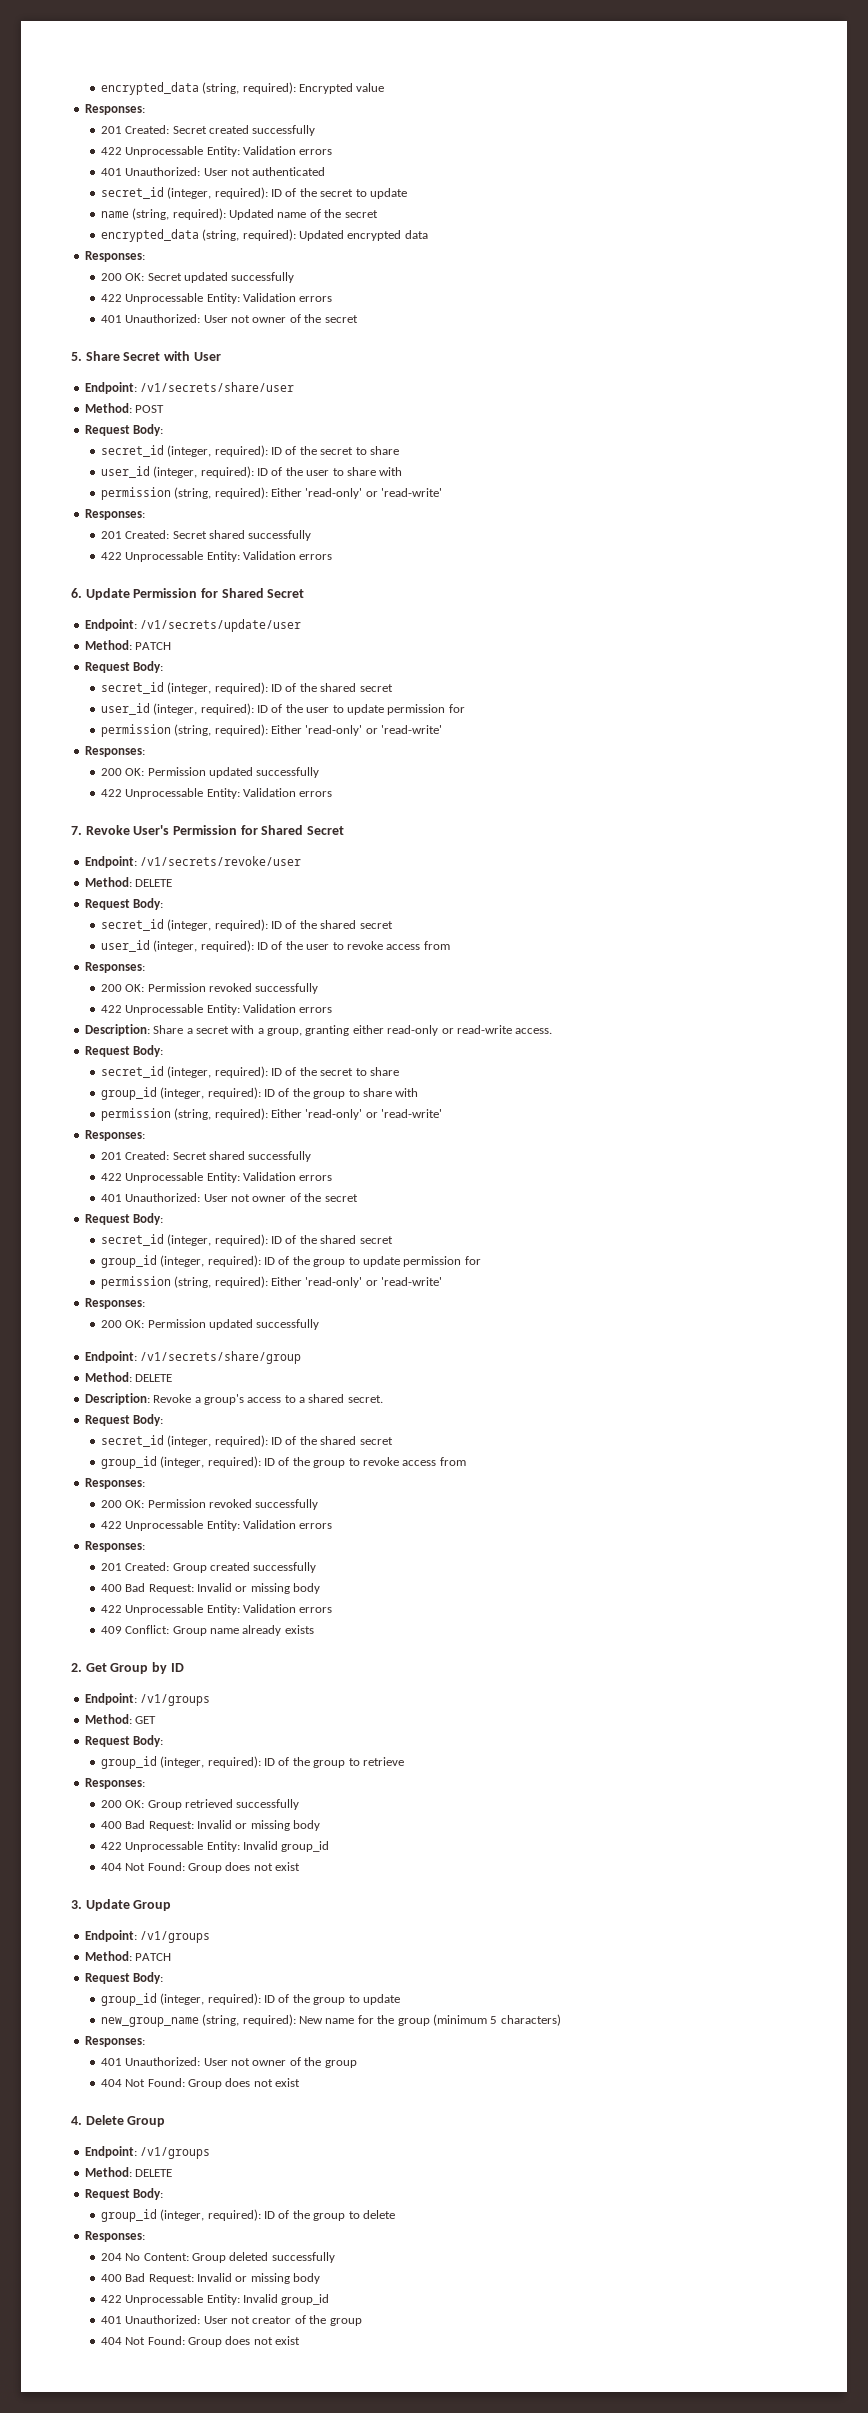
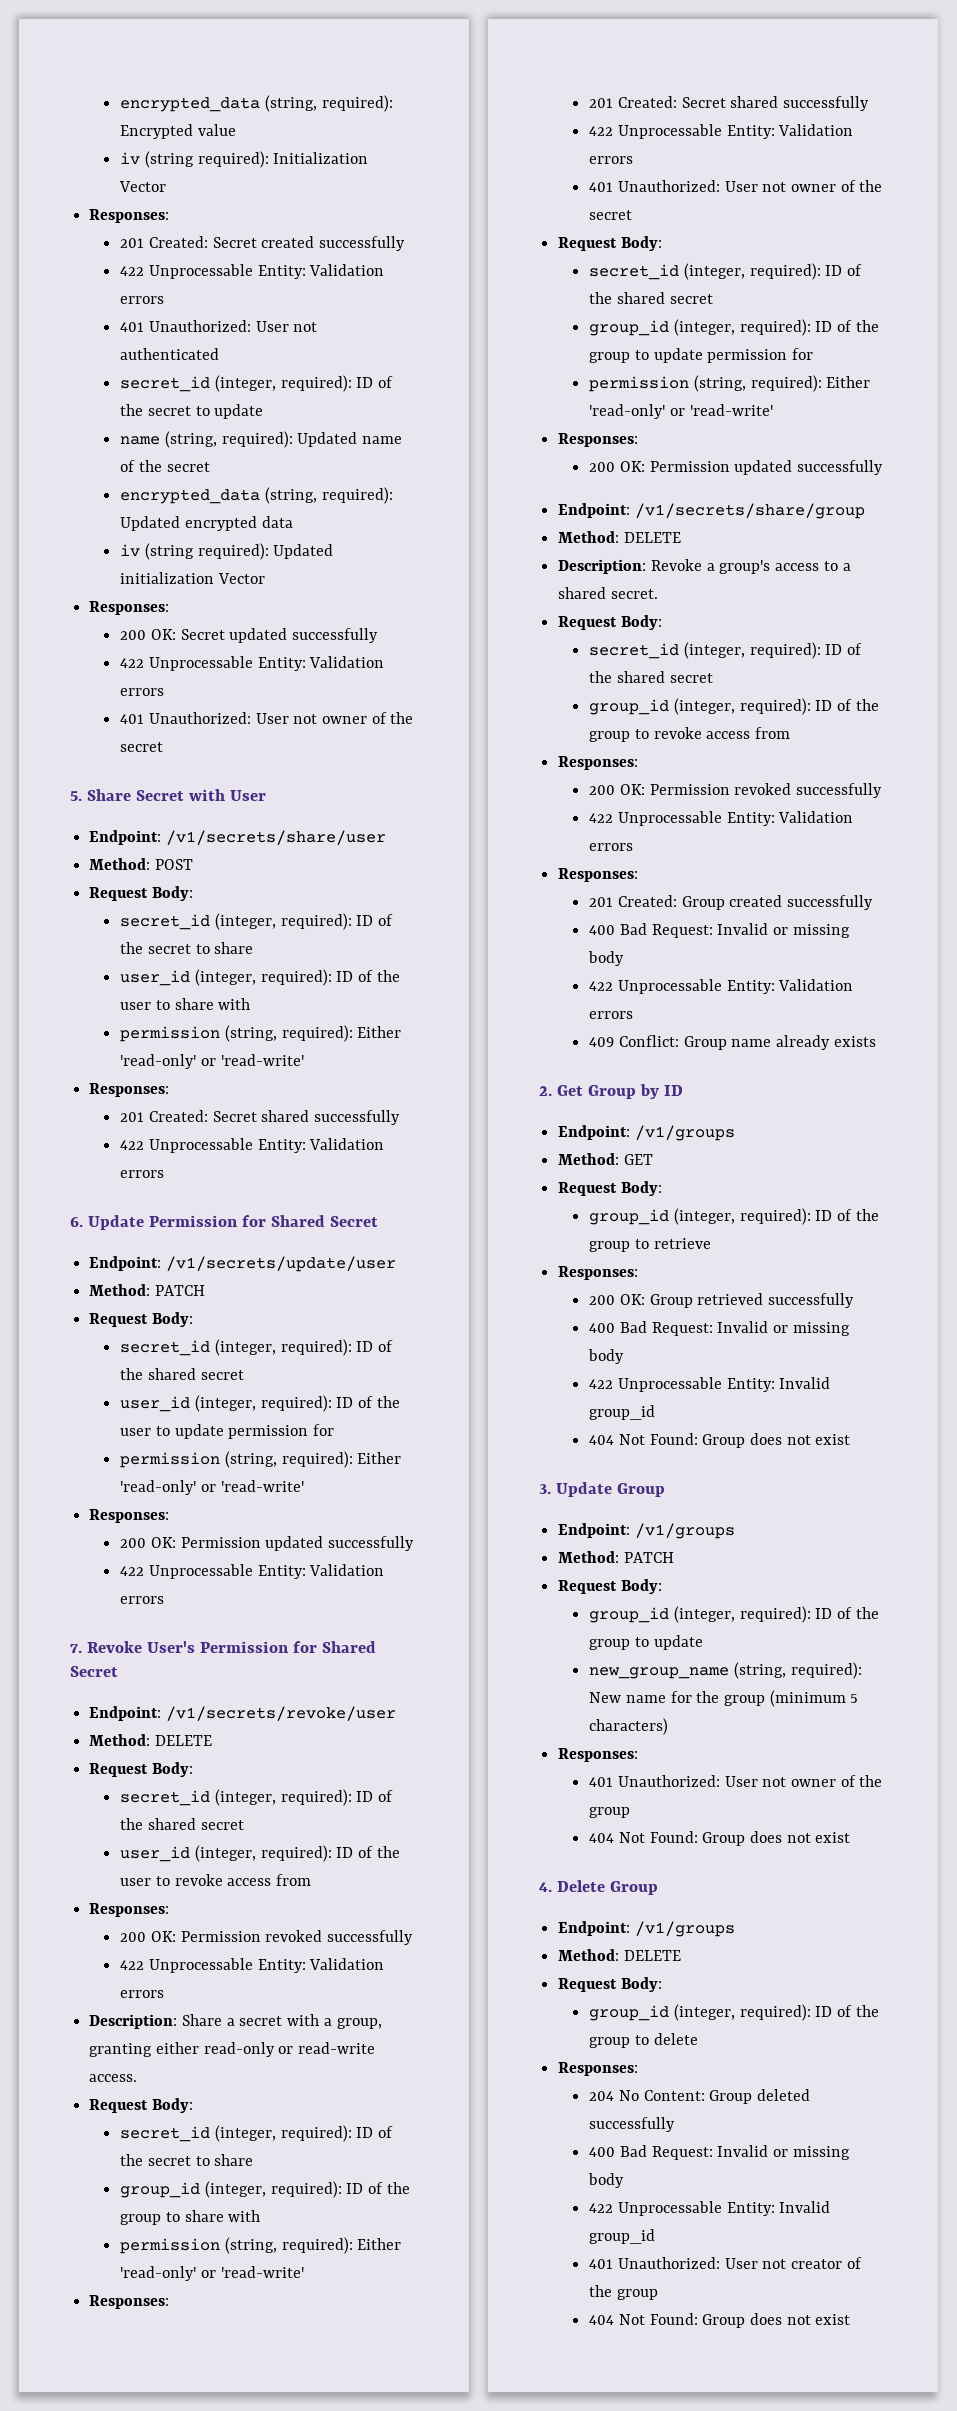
+ iv (string required): Initialization Vector
+ iv (string required): Updated initialization Vector

